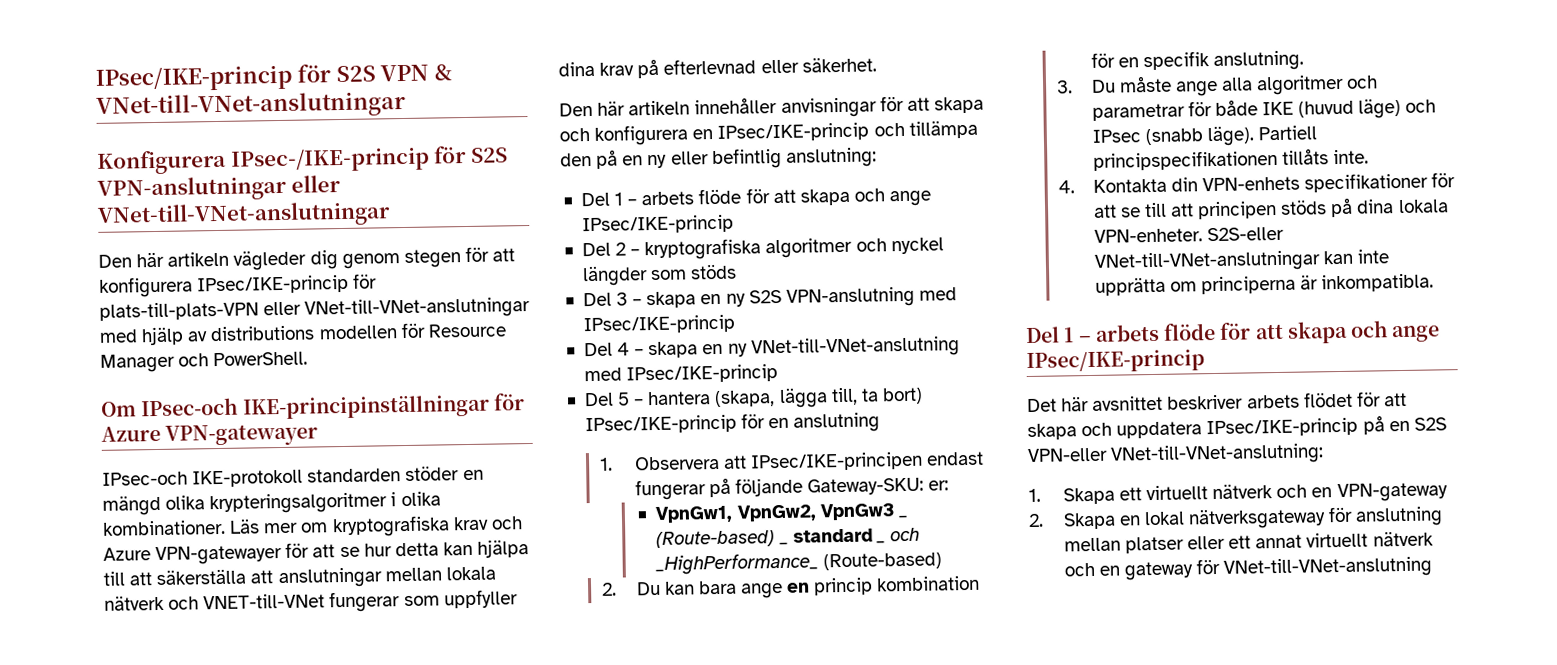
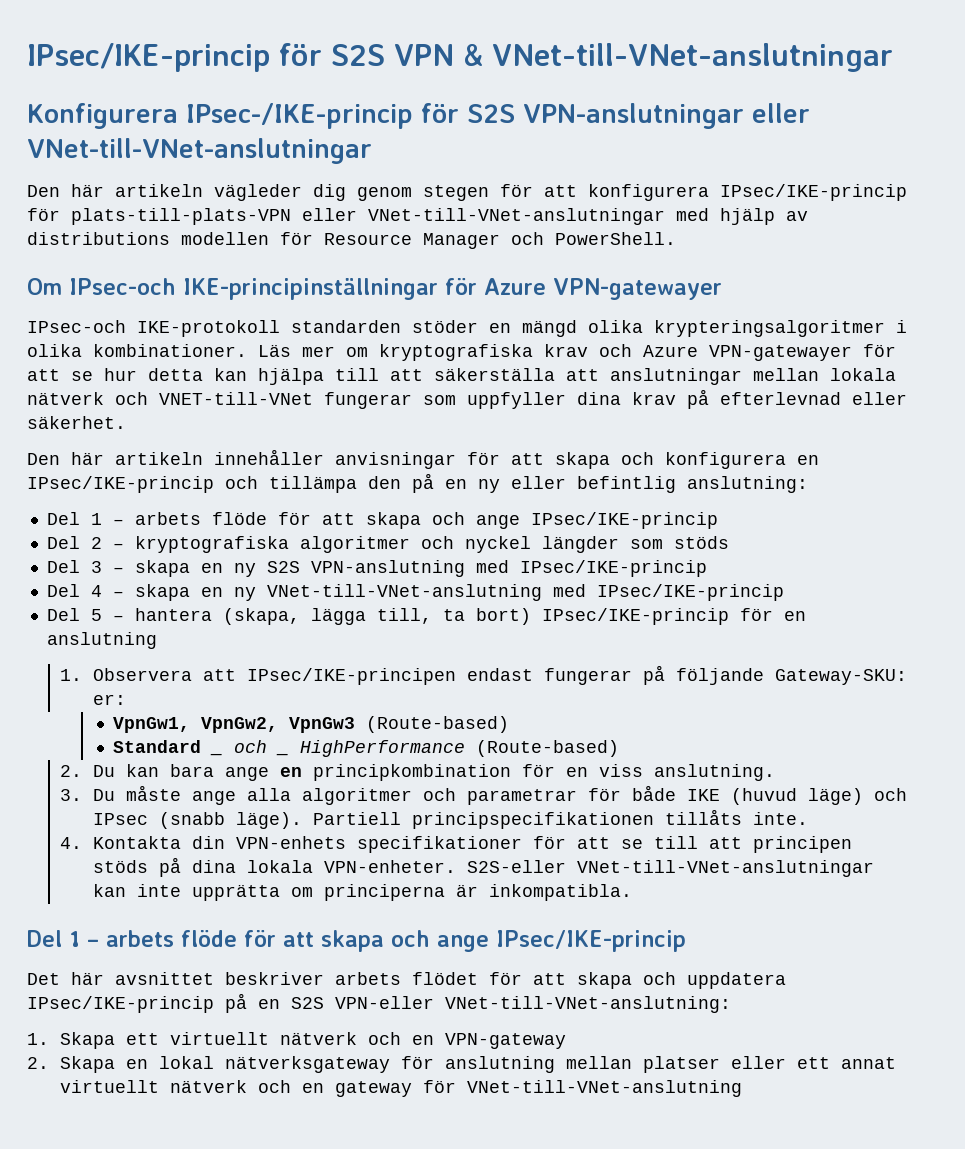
- VpnGw1, VpnGw2, VpnGw3 _ (Route-based) _ standard _ och _HighPerformance_ (Route-based)
+ VpnGw1, VpnGw2, VpnGw3 (Route-based)
+ Standard _ och _ HighPerformance (Route-based)
- 2. Du kan bara ange en princip kombination för en specifik anslutning.
+ 2. Du kan bara ange en principkombination för en viss anslutning.

